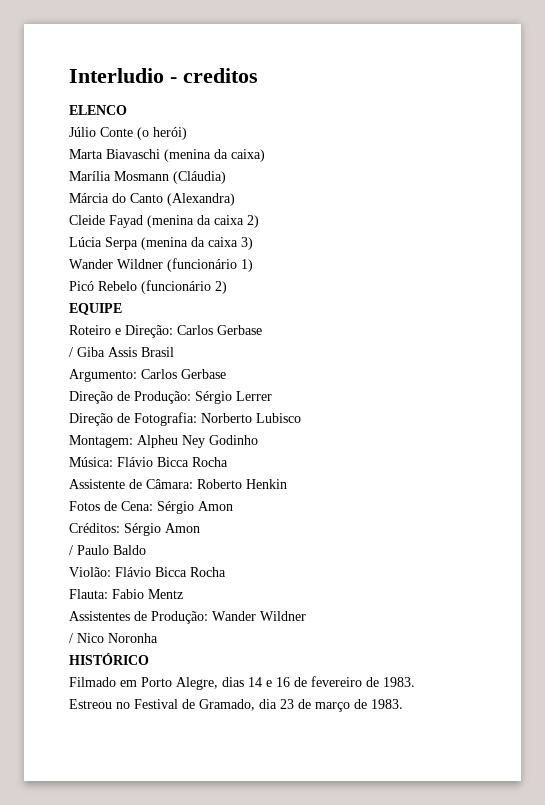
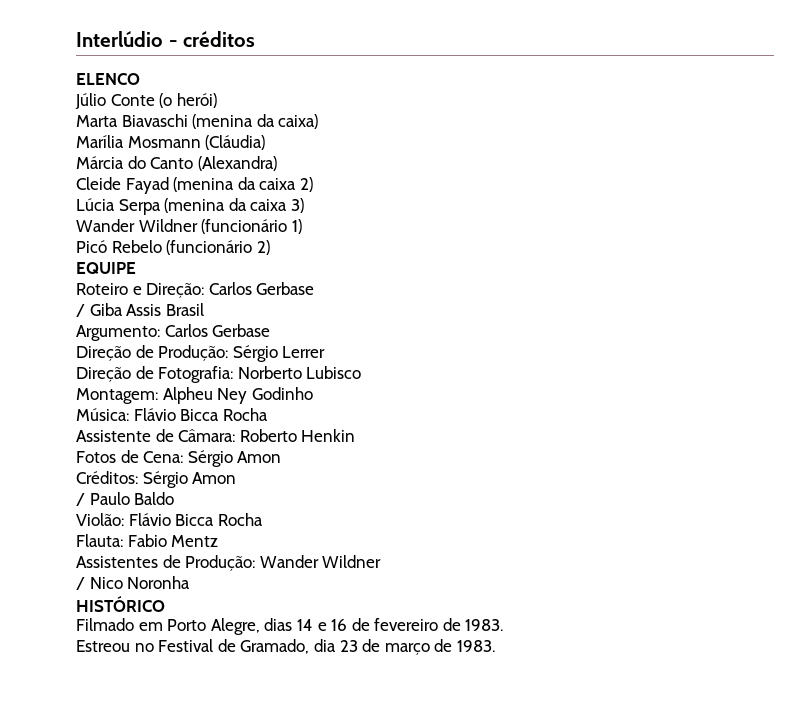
- Interludio - creditos
+ Interlúdio - créditos

